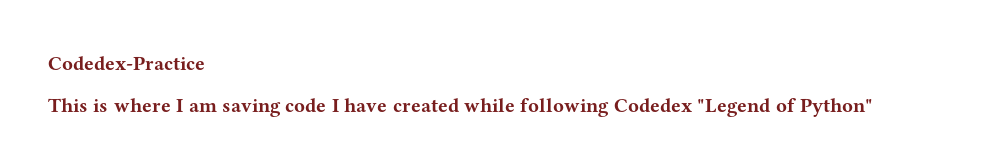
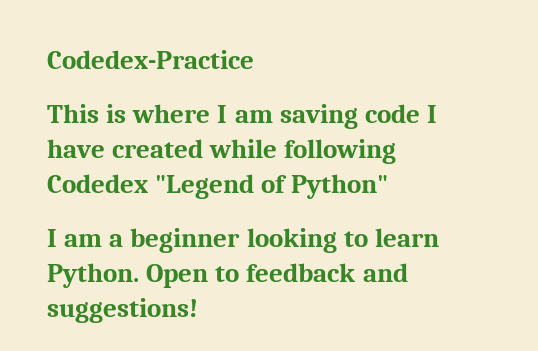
+ I am a beginner looking to learn Python. Open to feedback and suggestions!

